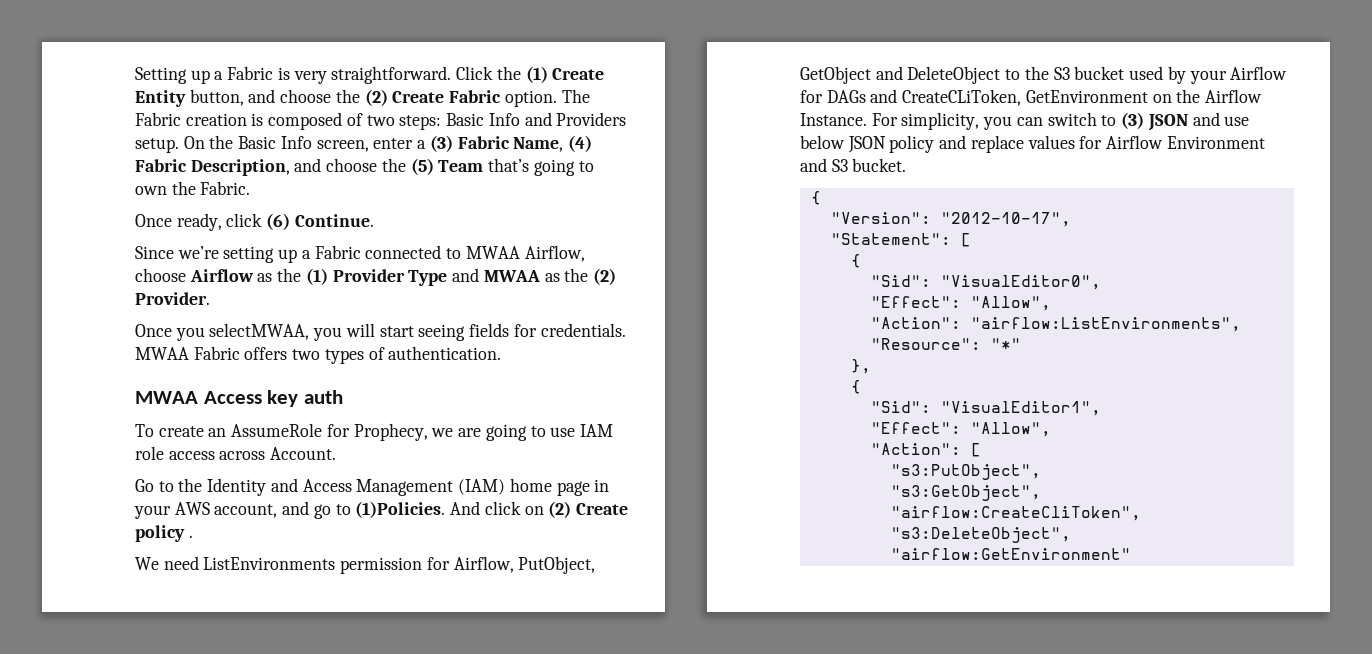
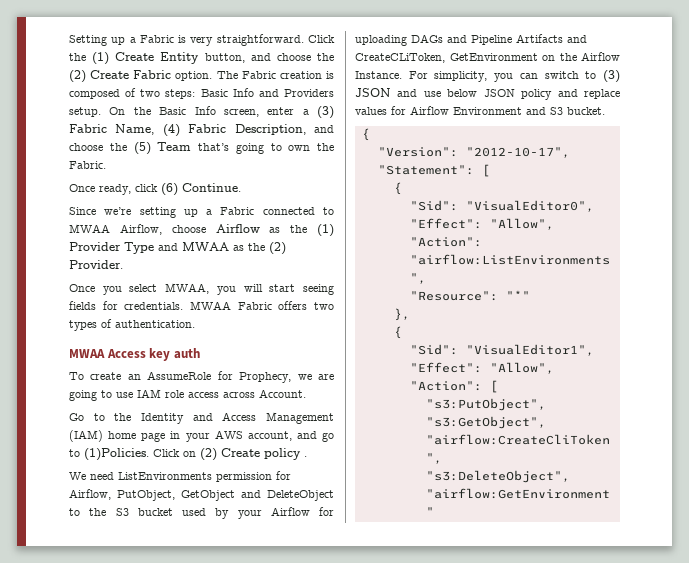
- Once you selectMWAA, you will start seeing fields for credentials.
+ Once you select MWAA, you will start seeing fields for credentials.
- And click on (2) Create policy .
+ Click on (2) Create policy .
- We need ListEnvironments permission for Airflow, PutObject, GetObject and DeleteObject to the S3 bucket used by your Airflow for DAGs and CreateCLiToken, GetEnvironment on the Airflow Instance.
+ We need ListEnvironments permission for Airflow, PutObject, GetObject and DeleteObject to the S3 bucket used by your Airflow for uploading DAGs and Pipeline Artifacts and CreateCLiToken, GetEnvironment on the Airflow Instance.

